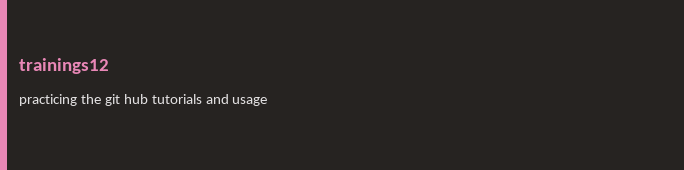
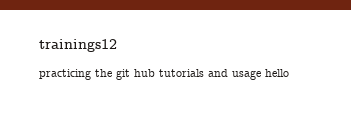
- practicing the git hub tutorials and usage
+ practicing the git hub tutorials and usage hello

